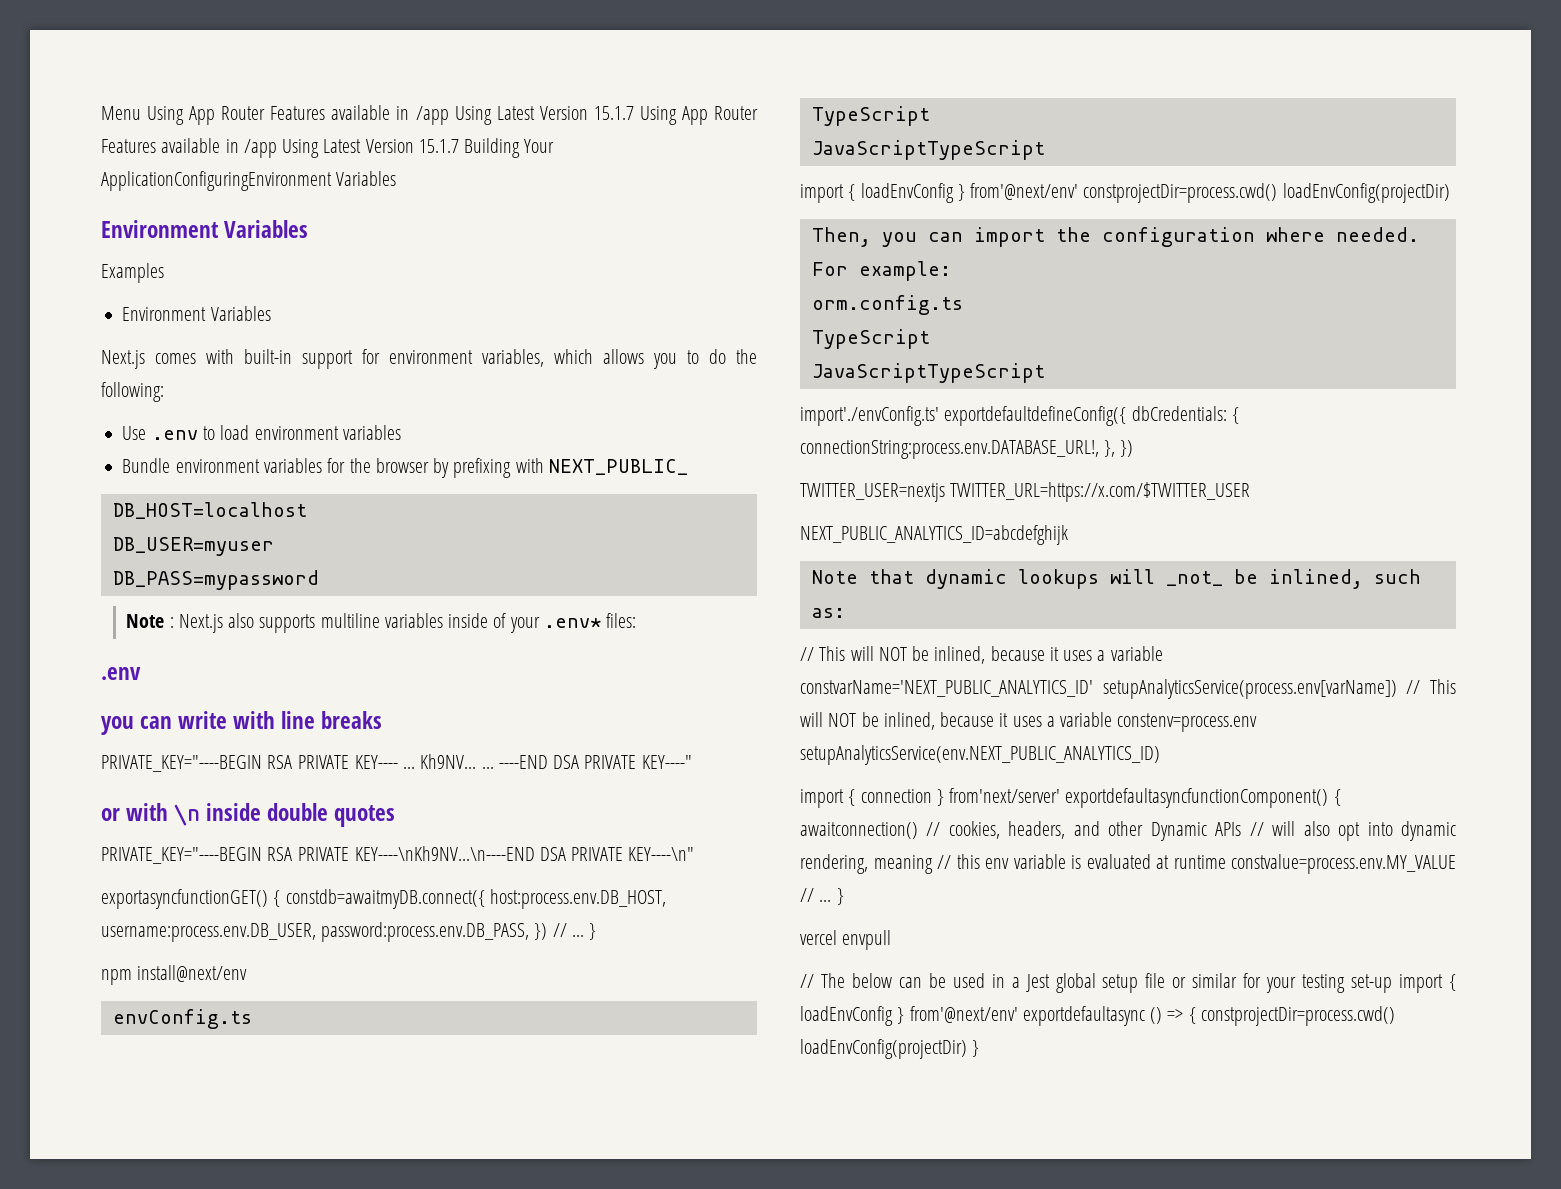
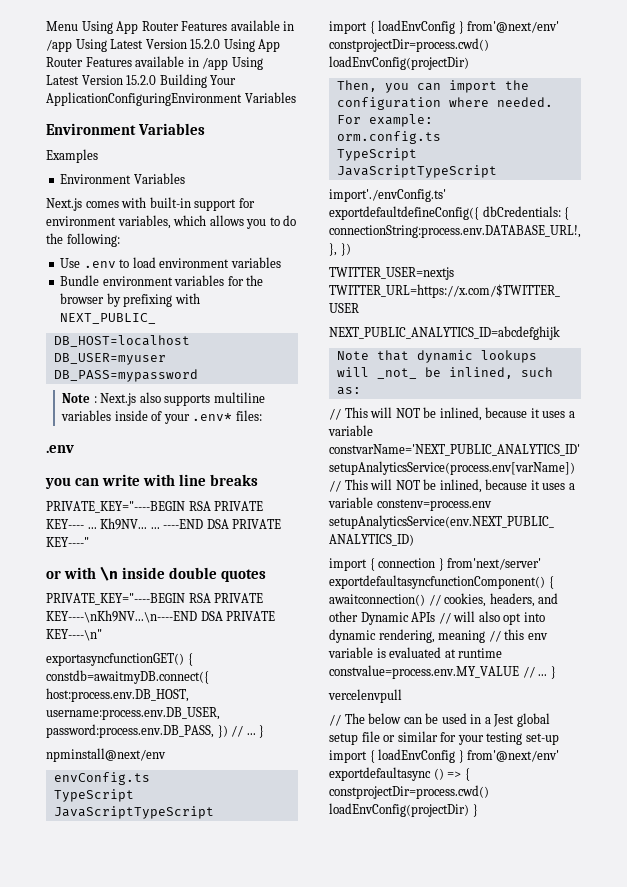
- Menu Using App Router Features available in /app Using Latest Version 15.1.7 Using App Router Features available in /app Using Latest Version 15.1.7 Building Your ApplicationConfiguringEnvironment Variables
+ Menu Using App Router Features available in /app Using Latest Version 15.2.0 Using App Router Features available in /app Using Latest Version 15.2.0 Building Your ApplicationConfiguringEnvironment Variables
- npm install@next/env
+ npminstall@next/env
- vercel envpull
+ vercelenvpull

